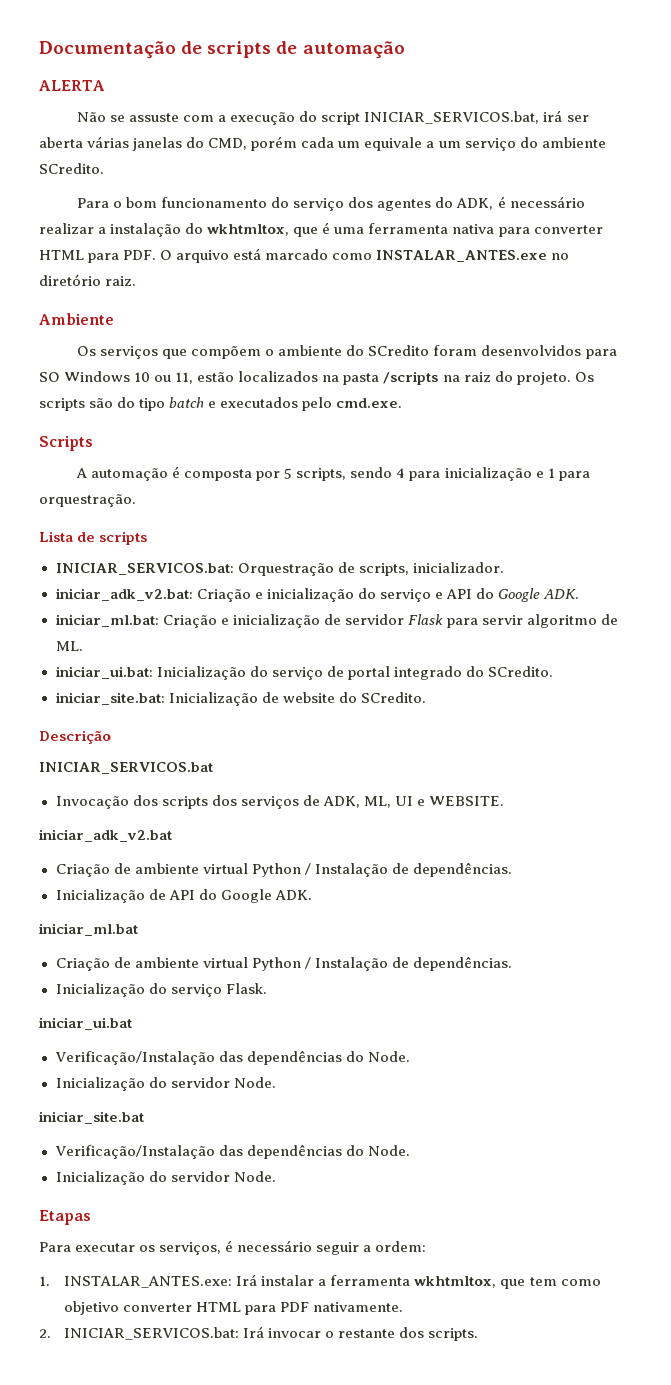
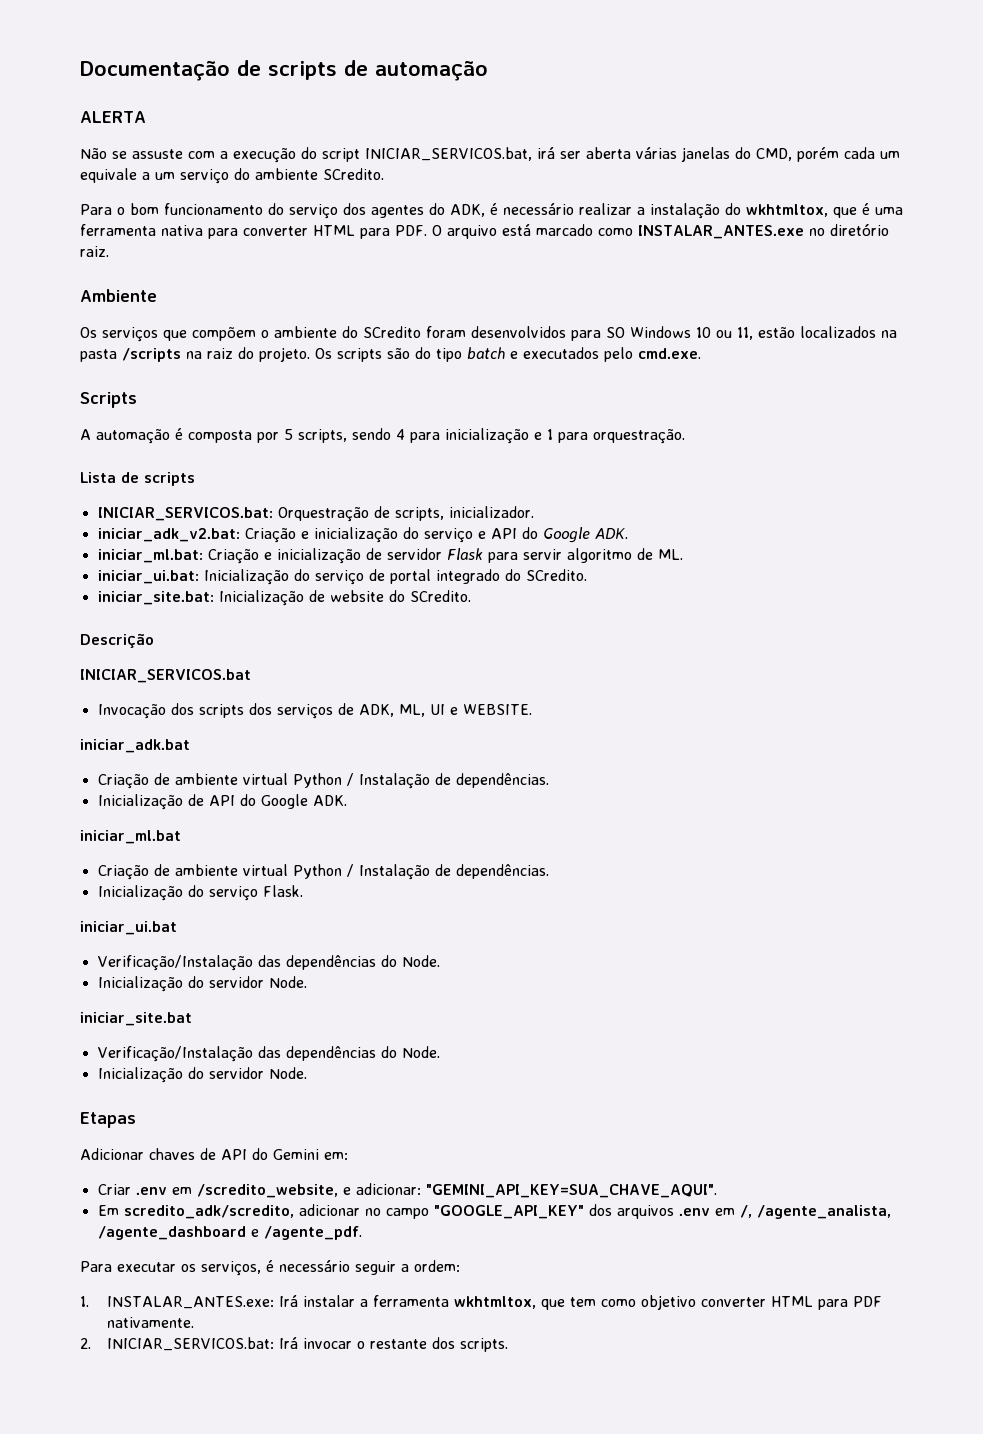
- iniciar_adk_v2.bat
+ iniciar_adk.bat
+ Adicionar chaves de API do Gemini em:
+ Criar .env em /scredito_website, e adicionar: "GEMINI_API_KEY=SUA_CHAVE_AQUI".
+ Em scredito_adk/scredito, adicionar no campo "GOOGLE_API_KEY" dos arquivos .env em /, /agente_analista, /agente_dashboard e /agente_pdf.

